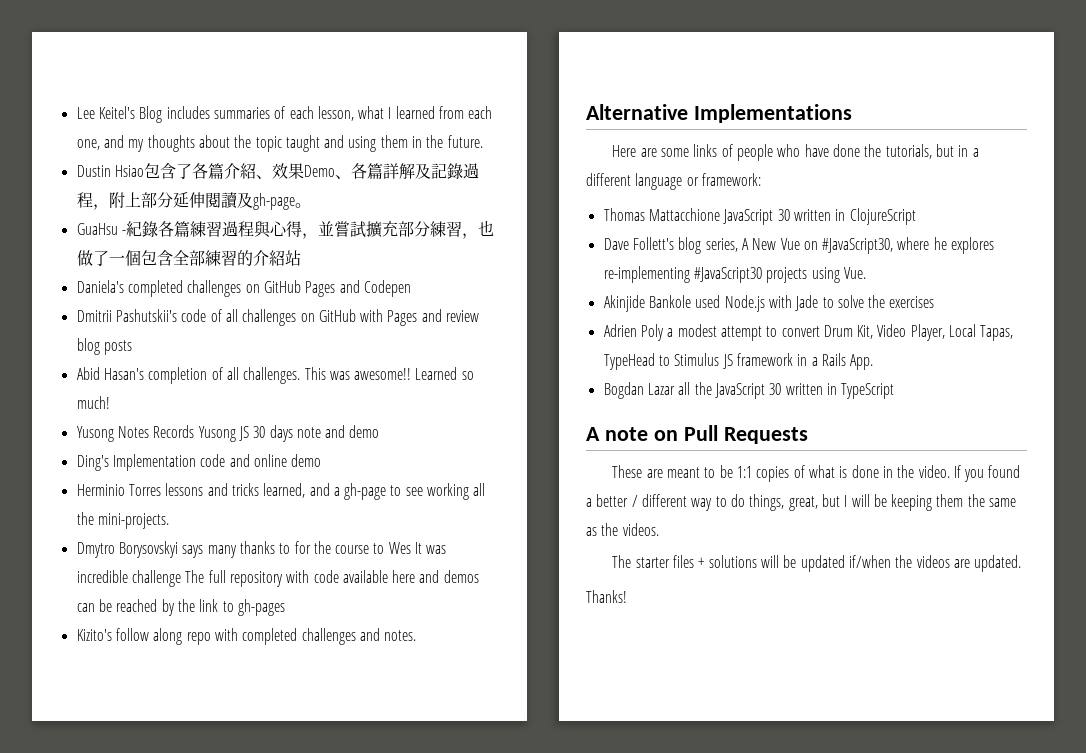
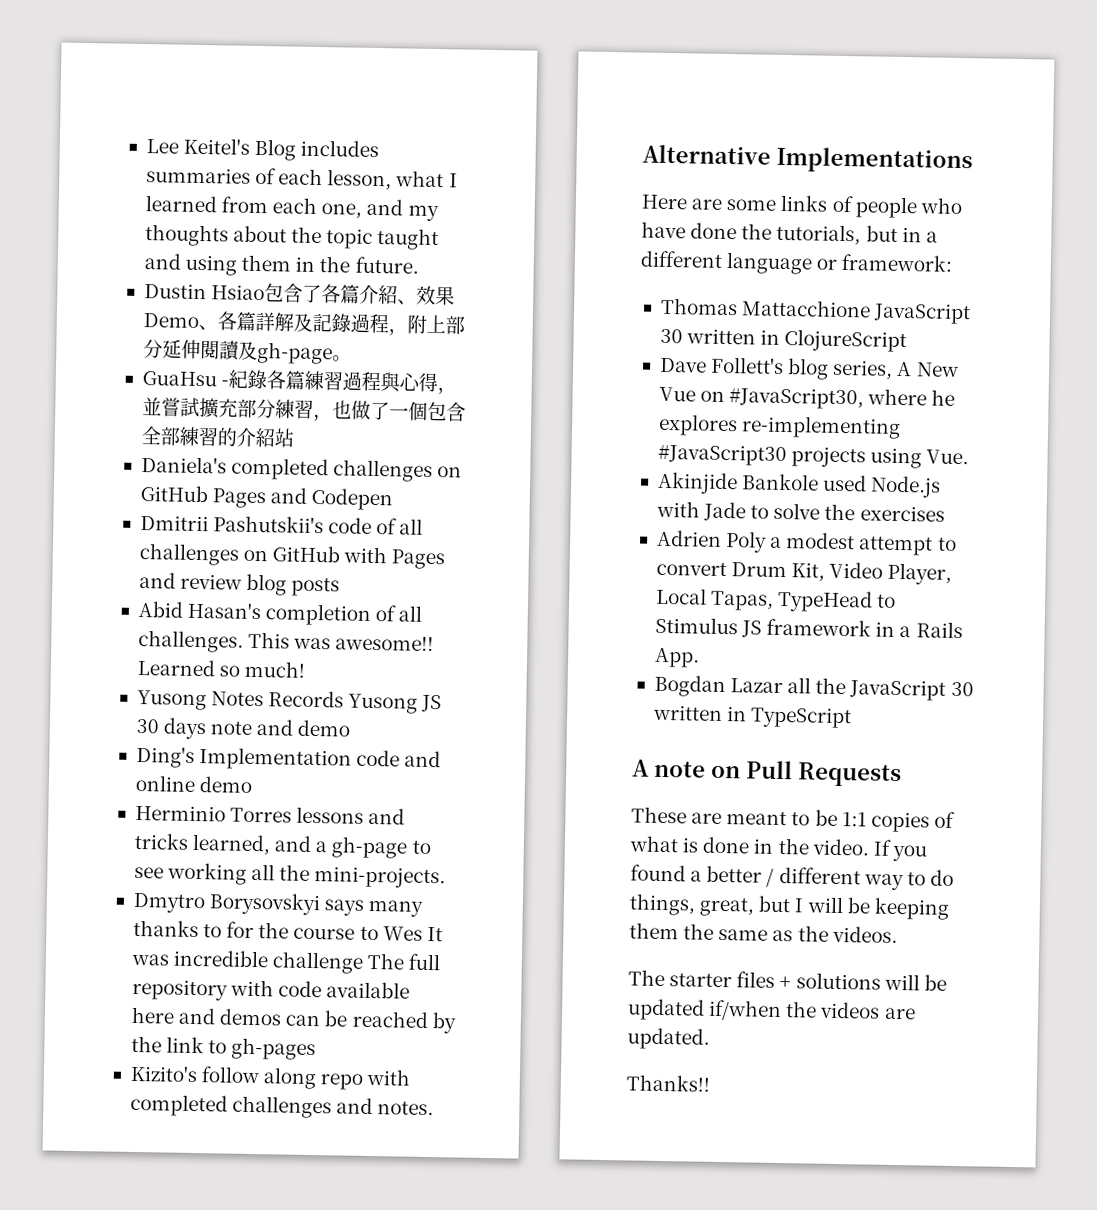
- Thanks!
+ Thanks!!

